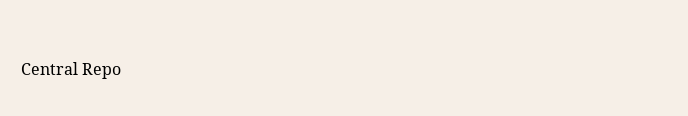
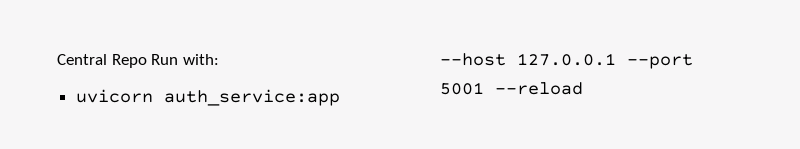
- Central Repo
+ Central Repo Run with:
+ uvicorn auth_service:app --host 127.0.0.1 --port 5001 --reload

